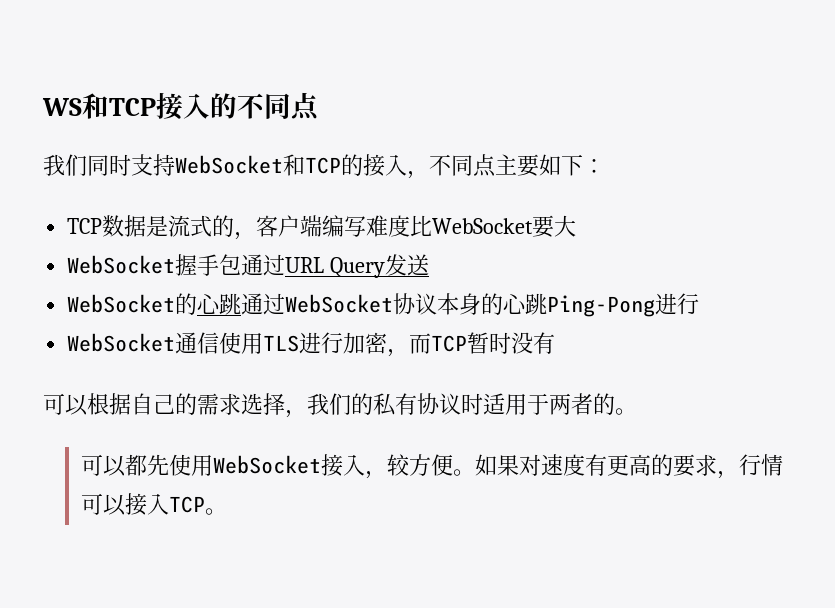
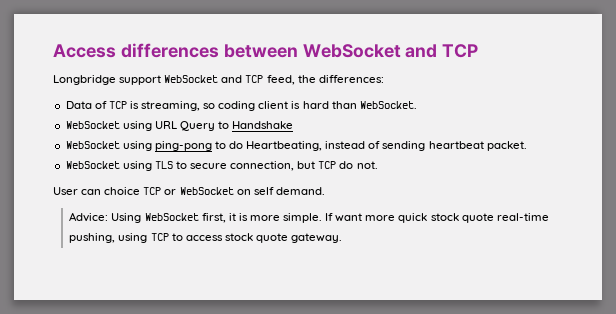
- WS和TCP接入的不同点
- 我们同时支持WebSocket和TCP的接入，不同点主要如下：
- TCP数据是流式的，客户端编写难度比WebSocket要大
- WebSocket握手包通过URL Query发送
- WebSocket的心跳通过WebSocket协议本身的心跳Ping-Pong进行
- WebSocket通信使用TLS进行加密，而TCP暂时没有
- 可以根据自己的需求选择，我们的私有协议时适用于两者的。
- 可以都先使用WebSocket接入，较方便。如果对速度有更高的要求，行情可以接入TCP。
+ Access differences between WebSocket and TCP
+ Longbridge support WebSocket and TCP feed, the differences:
+ Data of TCP is streaming, so coding client is hard than WebSocket.
+ WebSocket using URL Query to Handshake
+ WebSocket using ping-pong to do Heartbeating, instead of sending heartbeat packet.
+ WebSocket using TLS to secure connection, but TCP do not.
+ User can choice TCP or WebSocket on self demand.
+ Advice: Using WebSocket first, it is more simple. If want more quick stock quote real-time pushing, using TCP to access stock quote gateway.

